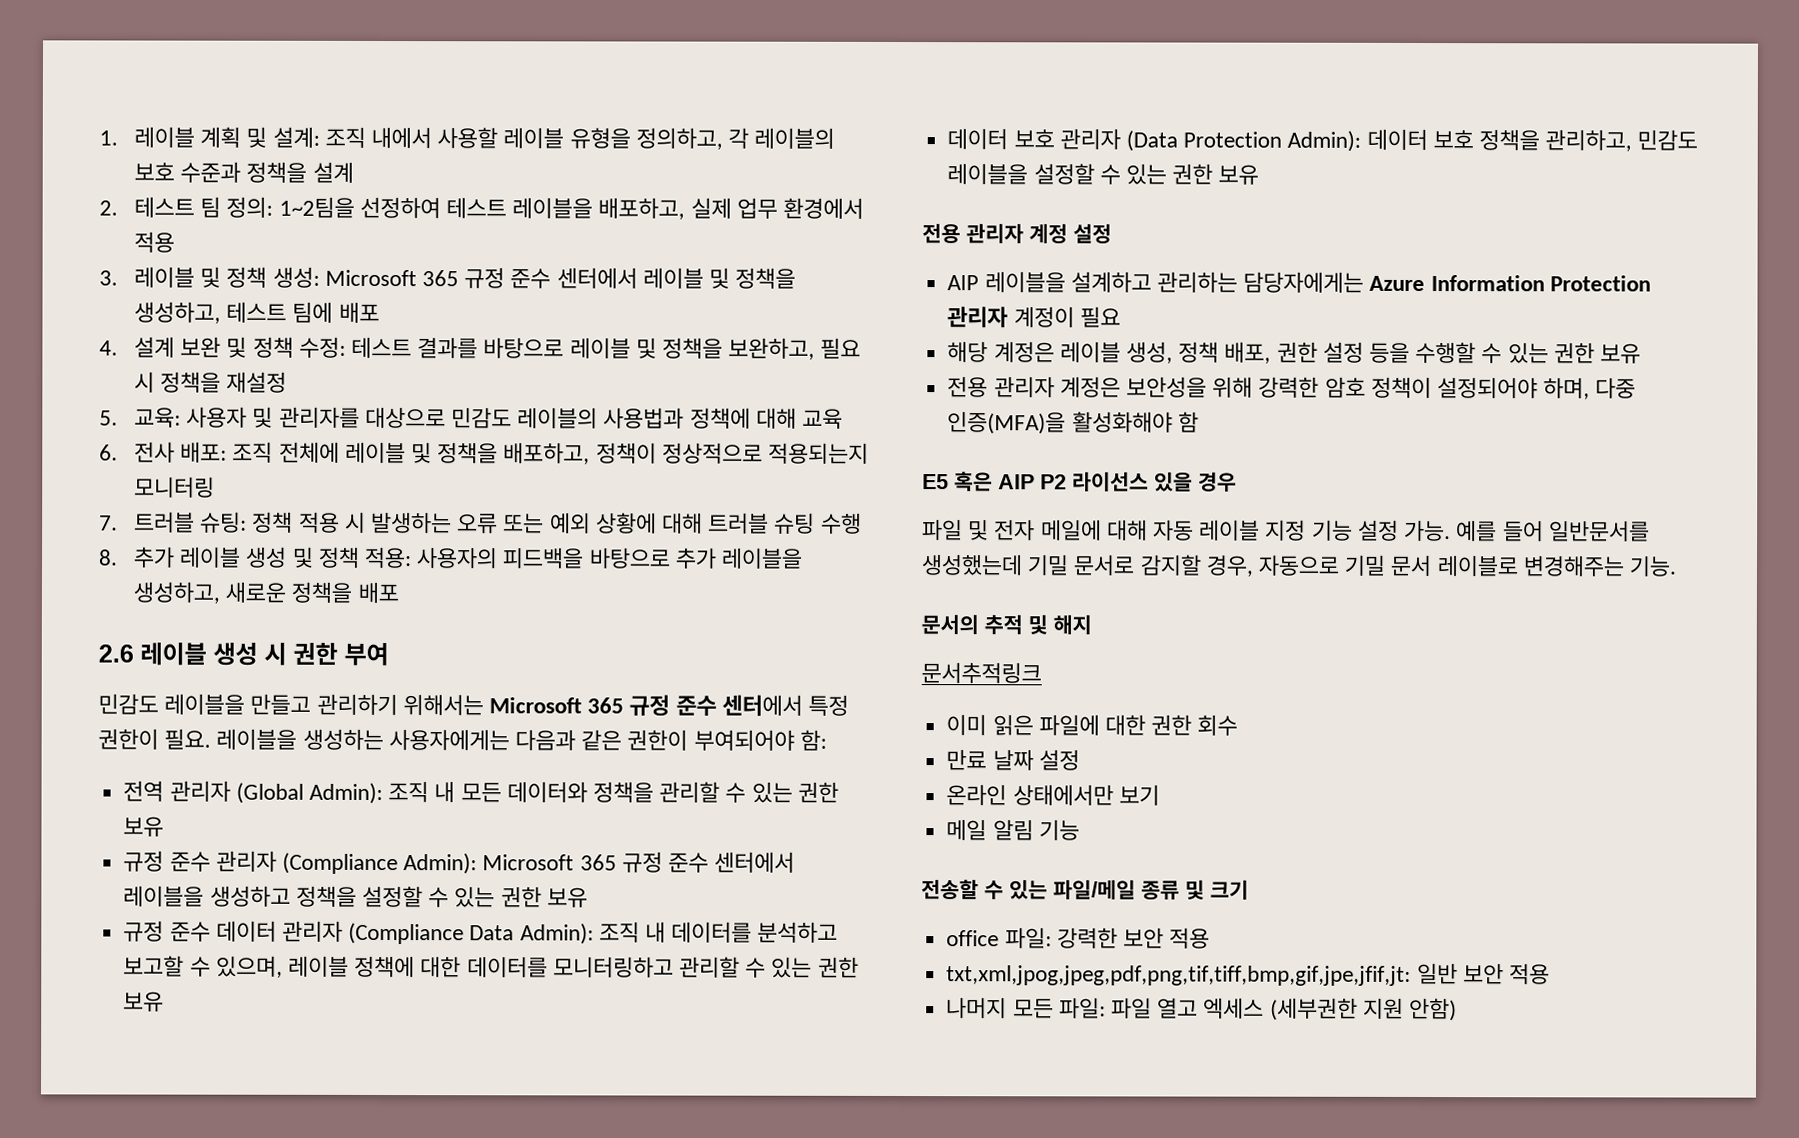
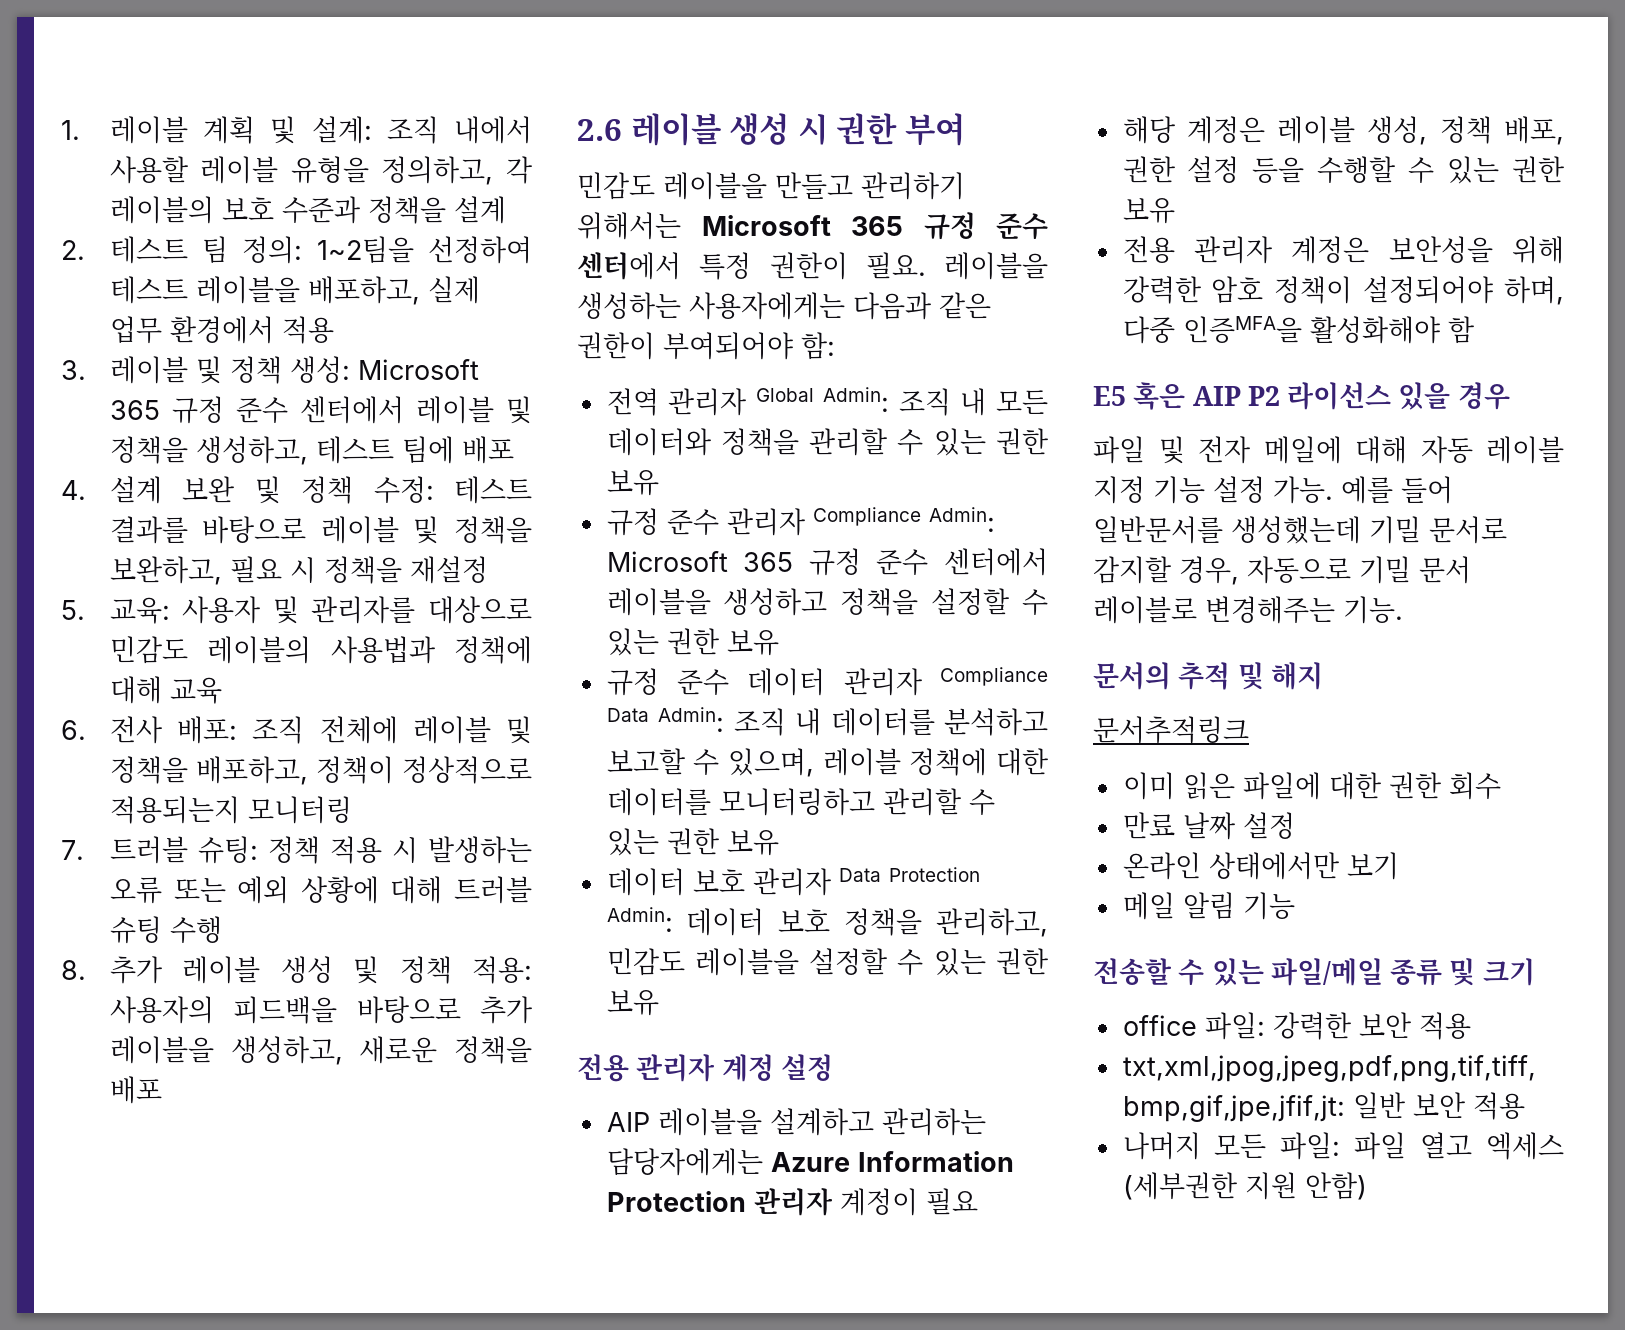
- 전역 관리자 (Global Admin): 조직 내 모든 데이터와 정책을 관리할 수 있는 권한 보유
+ 전역 관리자 Global Admin: 조직 내 모든 데이터와 정책을 관리할 수 있는 권한 보유
- 규정 준수 관리자 (Compliance Admin): Microsoft 365 규정 준수 센터에서 레이블을 생성하고 정책을 설정할 수 있는 권한 보유
+ 규정 준수 관리자 Compliance Admin: Microsoft 365 규정 준수 센터에서 레이블을 생성하고 정책을 설정할 수 있는 권한 보유
- 규정 준수 데이터 관리자 (Compliance Data Admin): 조직 내 데이터를 분석하고 보고할 수 있으며, 레이블 정책에 대한 데이터를 모니터링하고 관리할 수 있는 권한 보유
+ 규정 준수 데이터 관리자 Compliance Data Admin: 조직 내 데이터를 분석하고 보고할 수 있으며, 레이블 정책에 대한 데이터를 모니터링하고 관리할 수 있는 권한 보유
- 데이터 보호 관리자 (Data Protection Admin): 데이터 보호 정책을 관리하고, 민감도 레이블을 설정할 수 있는 권한 보유
+ 데이터 보호 관리자 Data Protection Admin: 데이터 보호 정책을 관리하고, 민감도 레이블을 설정할 수 있는 권한 보유
- 전용 관리자 계정은 보안성을 위해 강력한 암호 정책이 설정되어야 하며, 다중 인증(MFA)을 활성화해야 함
+ 전용 관리자 계정은 보안성을 위해 강력한 암호 정책이 설정되어야 하며, 다중 인증MFA을 활성화해야 함

